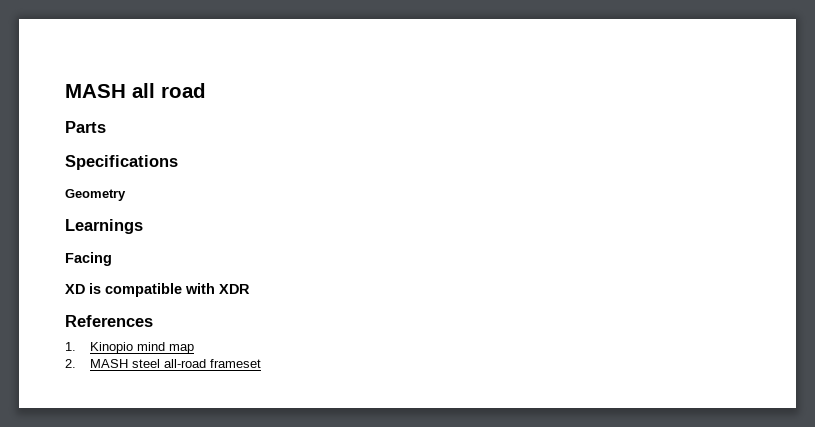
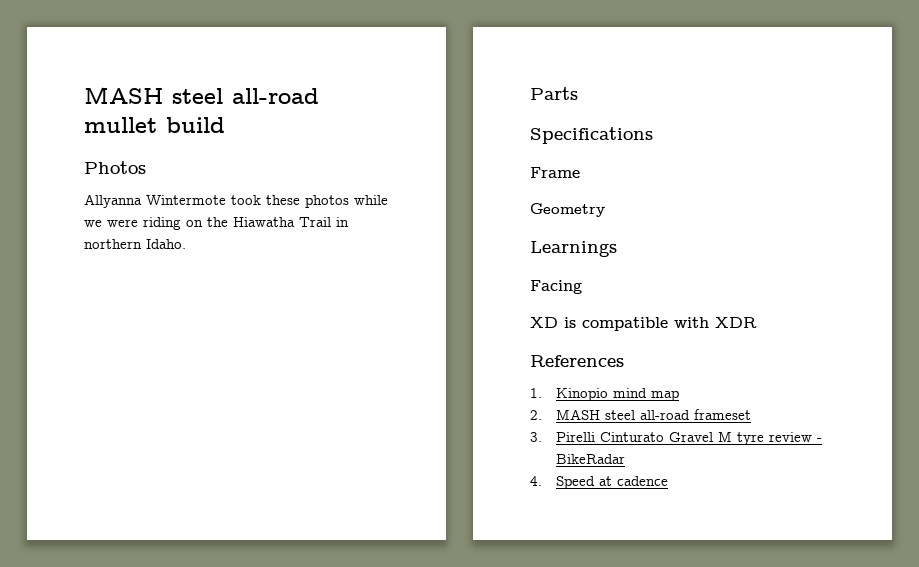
- MASH all road
+ MASH steel all-road mullet build
+ Photos
+ Allyanna Wintermote took these photos while we were riding on the Hiawatha Trail in northern Idaho.
+ Frame
+ 3. Pirelli Cinturato Gravel M tyre review - BikeRadar
+ 4. Speed at cadence

